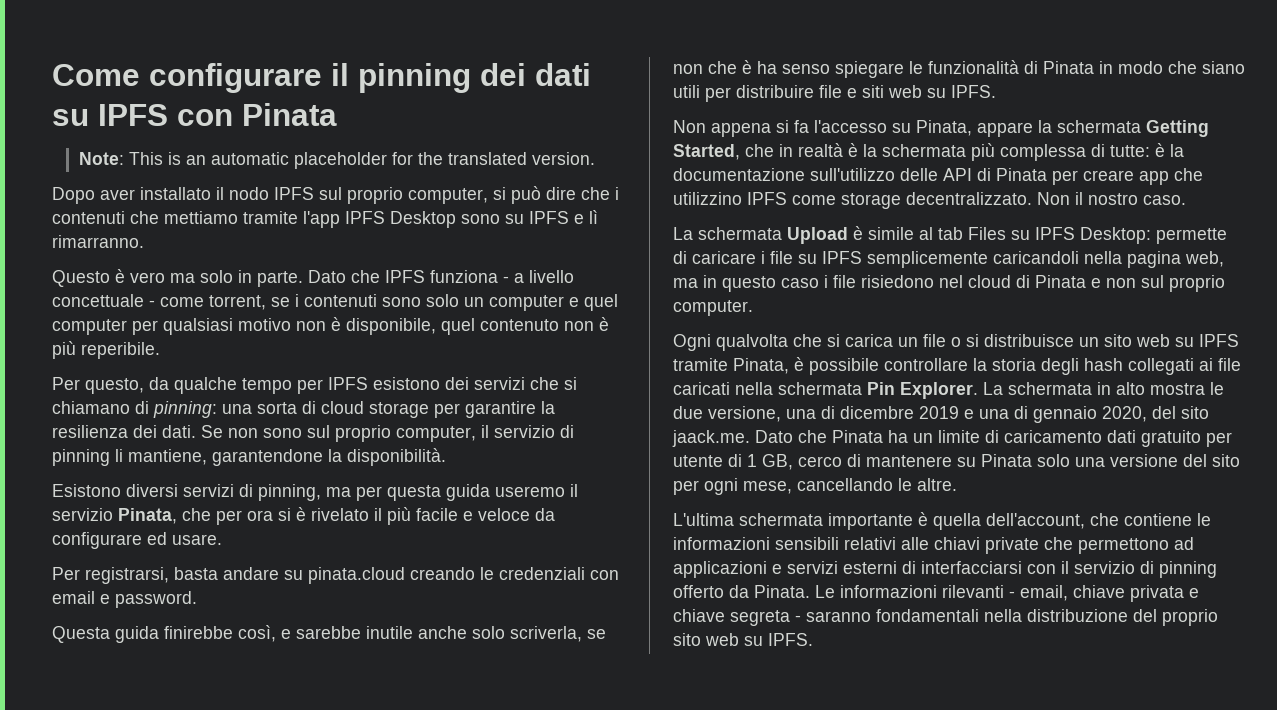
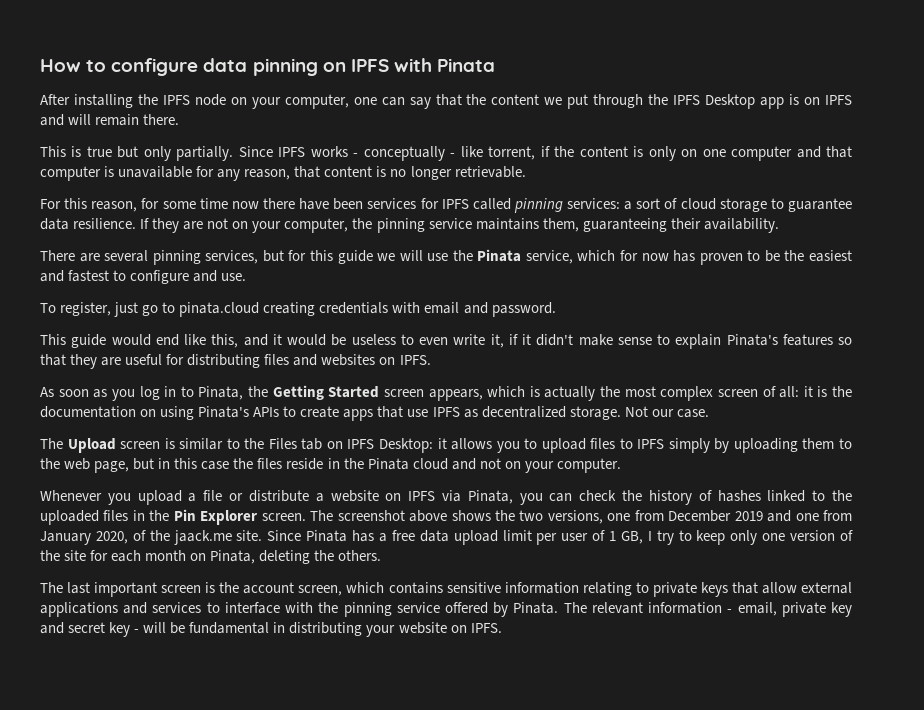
- Come configurare il pinning dei dati su IPFS con Pinata
- Note: This is an automatic placeholder for the translated version.
- Dopo aver installato il nodo IPFS sul proprio computer, si può dire che i contenuti che mettiamo tramite l'app IPFS Desktop sono su IPFS e lì rimarranno.
- Questo è vero ma solo in parte. Dato che IPFS funziona - a livello concettuale - come torrent, se i contenuti sono solo un computer e quel computer per qualsiasi motivo non è disponibile, quel contenuto non è più reperibile.
- Per questo, da qualche tempo per IPFS esistono dei servizi che si chiamano di pinning: una sorta di cloud storage per garantire la resilienza dei dati. Se non sono sul proprio computer, il servizio di pinning li mantiene, garantendone la disponibilità.
- Esistono diversi servizi di pinning, ma per questa guida useremo il servizio Pinata, che per ora si è rivelato il più facile e veloce da configurare ed usare.
- Per registrarsi, basta andare su pinata.cloud creando le credenziali con email e password.
- Questa guida finirebbe così, e sarebbe inutile anche solo scriverla, se non che è ha senso spiegare le funzionalità di Pinata in modo che siano utili per distribuire file e siti web su IPFS.
- Non appena si fa l'accesso su Pinata, appare la schermata Getting Started, che in realtà è la schermata più complessa di tutte: è la documentazione sull'utilizzo delle API di Pinata per creare app che utilizzino IPFS come storage decentralizzato. Non il nostro caso.
- La schermata Upload è simile al tab Files su IPFS Desktop: permette di caricare i file su IPFS semplicemente caricandoli nella pagina web, ma in questo caso i file risiedono nel cloud di Pinata e non sul proprio computer.
- Ogni qualvolta che si carica un file o si distribuisce un sito web su IPFS tramite Pinata, è possibile controllare la storia degli hash collegati ai file caricati nella schermata Pin Explorer. La schermata in alto mostra le due versione, una di dicembre 2019 e una di gennaio 2020, del sito jaack.me. Dato che Pinata ha un limite di caricamento dati gratuito per utente di 1 GB, cerco di mantenere su Pinata solo una versione del sito per ogni mese, cancellando le altre.
- L'ultima schermata importante è quella dell'account, che contiene le informazioni sensibili relativi alle chiavi private che permettono ad applicazioni e servizi esterni di interfacciarsi con il servizio di pinning offerto da Pinata. Le informazioni rilevanti - email, chiave privata e chiave segreta - saranno fondamentali nella distribuzione del proprio sito web su IPFS.
+ How to configure data pinning on IPFS with Pinata
+ After installing the IPFS node on your computer, one can say that the content we put through the IPFS Desktop app is on IPFS and will remain there.
+ This is true but only partially. Since IPFS works - conceptually - like torrent, if the content is only on one computer and that computer is unavailable for any reason, that content is no longer retrievable.
+ For this reason, for some time now there have been services for IPFS called pinning services: a sort of cloud storage to guarantee data resilience. If they are not on your computer, the pinning service maintains them, guaranteeing their availability.
+ There are several pinning services, but for this guide we will use the Pinata service, which for now has proven to be the easiest and fastest to configure and use.
+ To register, just go to pinata.cloud creating credentials with email and password.
+ This guide would end like this, and it would be useless to even write it, if it didn't make sense to explain Pinata's features so that they are useful for distributing files and websites on IPFS.
+ As soon as you log in to Pinata, the Getting Started screen appears, which is actually the most complex screen of all: it is the documentation on using Pinata's APIs to create apps that use IPFS as decentralized storage. Not our case.
+ The Upload screen is similar to the Files tab on IPFS Desktop: it allows you to upload files to IPFS simply by uploading them to the web page, but in this case the files reside in the Pinata cloud and not on your computer.
+ Whenever you upload a file or distribute a website on IPFS via Pinata, you can check the history of hashes linked to the uploaded files in the Pin Explorer screen. The screenshot above shows the two versions, one from December 2019 and one from January 2020, of the jaack.me site. Since Pinata has a free data upload limit per user of 1 GB, I try to keep only one version of the site for each month on Pinata, deleting the others.
+ The last important screen is the account screen, which contains sensitive information relating to private keys that allow external applications and services to interface with the pinning service offered by Pinata. The relevant information - email, private key and secret key - will be fundamental in distributing your website on IPFS.

